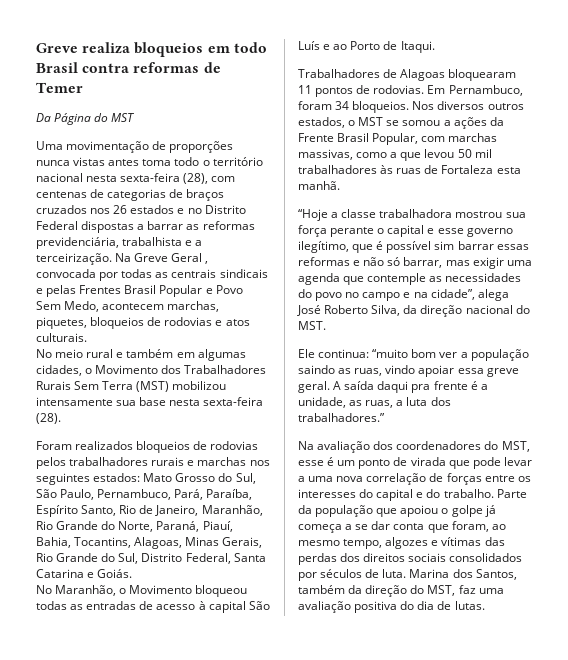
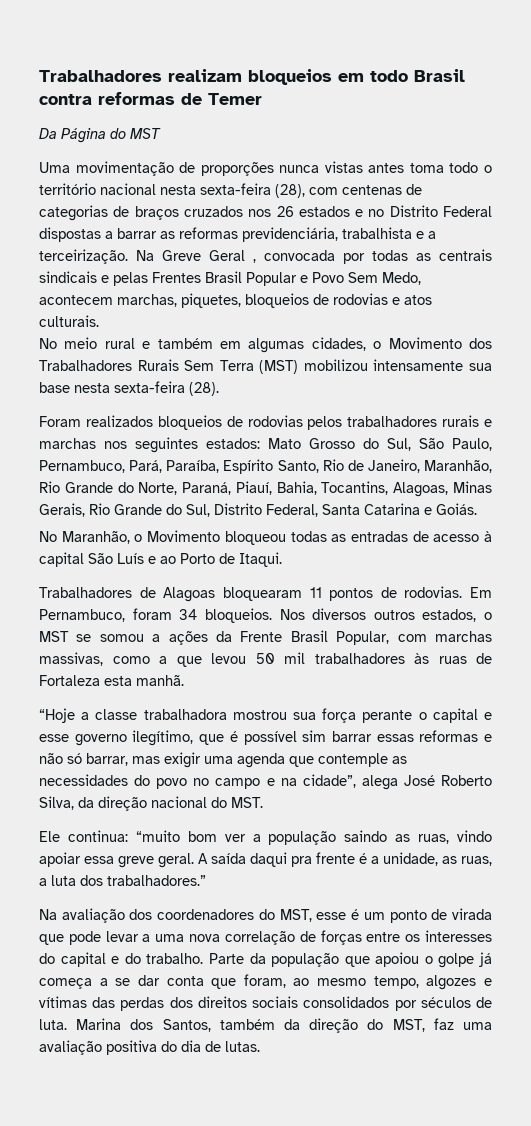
- Greve realiza bloqueios em todo Brasil contra reformas de Temer
+ Trabalhadores realizam bloqueios em todo Brasil contra reformas de Temer

